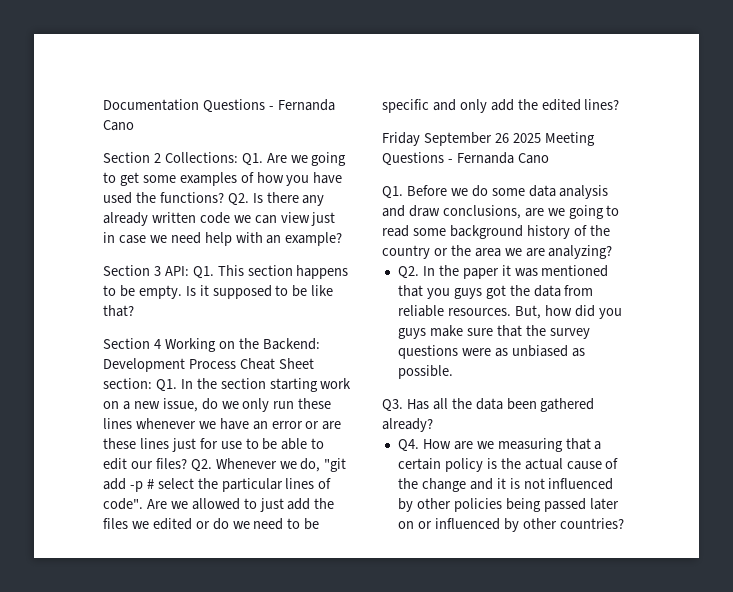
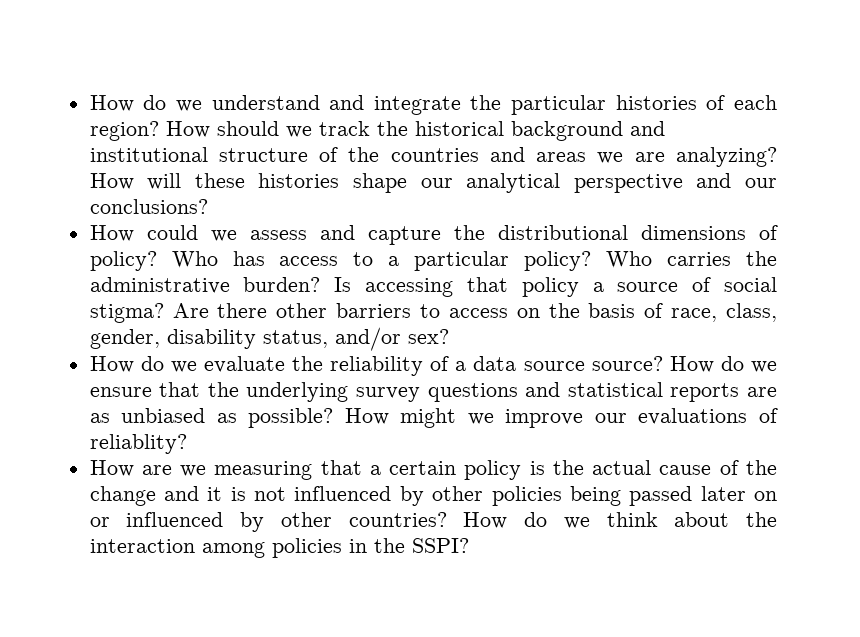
- Documentation Questions - Fernanda Cano
- Section 2 Collections: Q1. Are we going to get some examples of how you have used the functions? Q2. Is there any already written code we can view just in case we need help with an example?
- Section 3 API: Q1. This section happens to be empty. Is it supposed to be like that?
- Section 4 Working on the Backend: Development Process Cheat Sheet section: Q1. In the section starting work on a new issue, do we only run these lines whenever we have an error or are these lines just for use to be able to edit our files? Q2. Whenever we do, "git add -p # select the particular lines of code". Are we allowed to just add the files we edited or do we need to be specific and only add the edited lines?
- Friday September 26 2025 Meeting Questions - Fernanda Cano
- Q1. Before we do some data analysis and draw conclusions, are we going to read some background history of the country or the area we are analyzing?
- Q2. In the paper it was mentioned that you guys got the data from reliable resources. But, how did you guys make sure that the survey questions were as unbiased as possible.
- Q3. Has all the data been gathered already?
- Q4. How are we measuring that a certain policy is the actual cause of the change and it is not influenced by other policies being passed later on or influenced by other countries?
+ How do we understand and integrate the particular histories of each region? How should we track the historical background and institutional structure of the countries and areas we are analyzing? How will these histories shape our analytical perspective and our conclusions?
+ How could we assess and capture the distributional dimensions of policy? Who has access to a particular policy? Who carries the administrative burden? Is accessing that policy a source of social stigma? Are there other barriers to access on the basis of race, class, gender, disability status, and/or sex?
+ How do we evaluate the reliability of a data source source? How do we ensure that the underlying survey questions and statistical reports are as unbiased as possible? How might we improve our evaluations of reliablity?
+ How are we measuring that a certain policy is the actual cause of the change and it is not influenced by other policies being passed later on or influenced by other countries?
+ How do we think about the interaction among policies in the SSPI?

